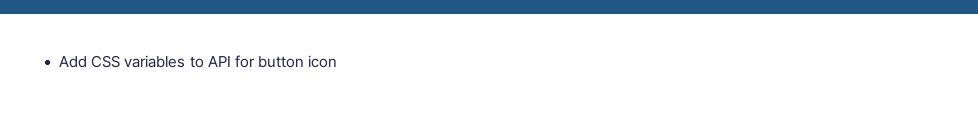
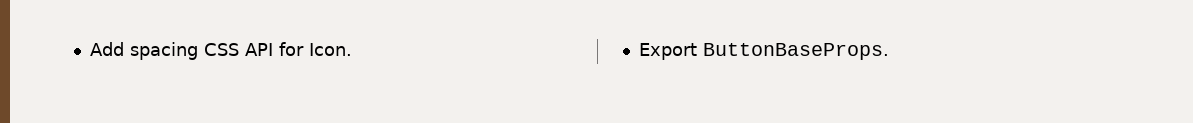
- Add CSS variables to API for button icon
+ Add spacing CSS API for Icon.
+ Export ButtonBaseProps.

